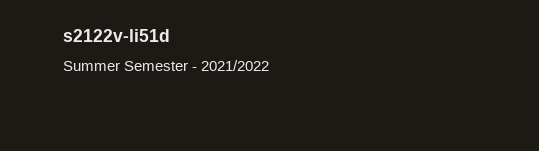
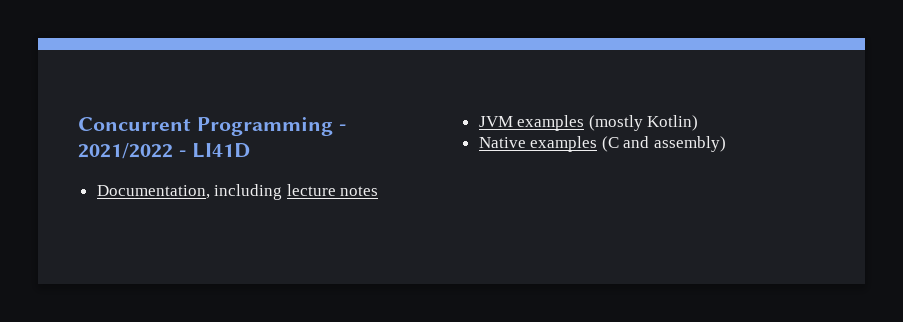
- s2122v-li51d
- Summer Semester - 2021/2022
+ Concurrent Programming - 2021/2022 - LI41D
+ Documentation, including lecture notes
+ JVM examples (mostly Kotlin)
+ Native examples (C and assembly)

